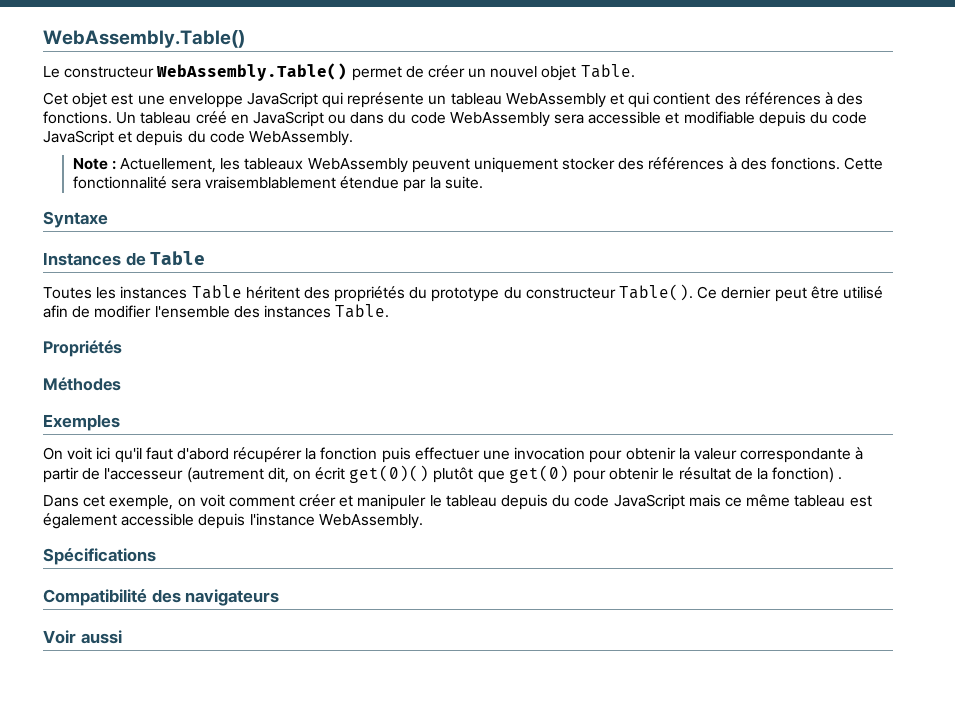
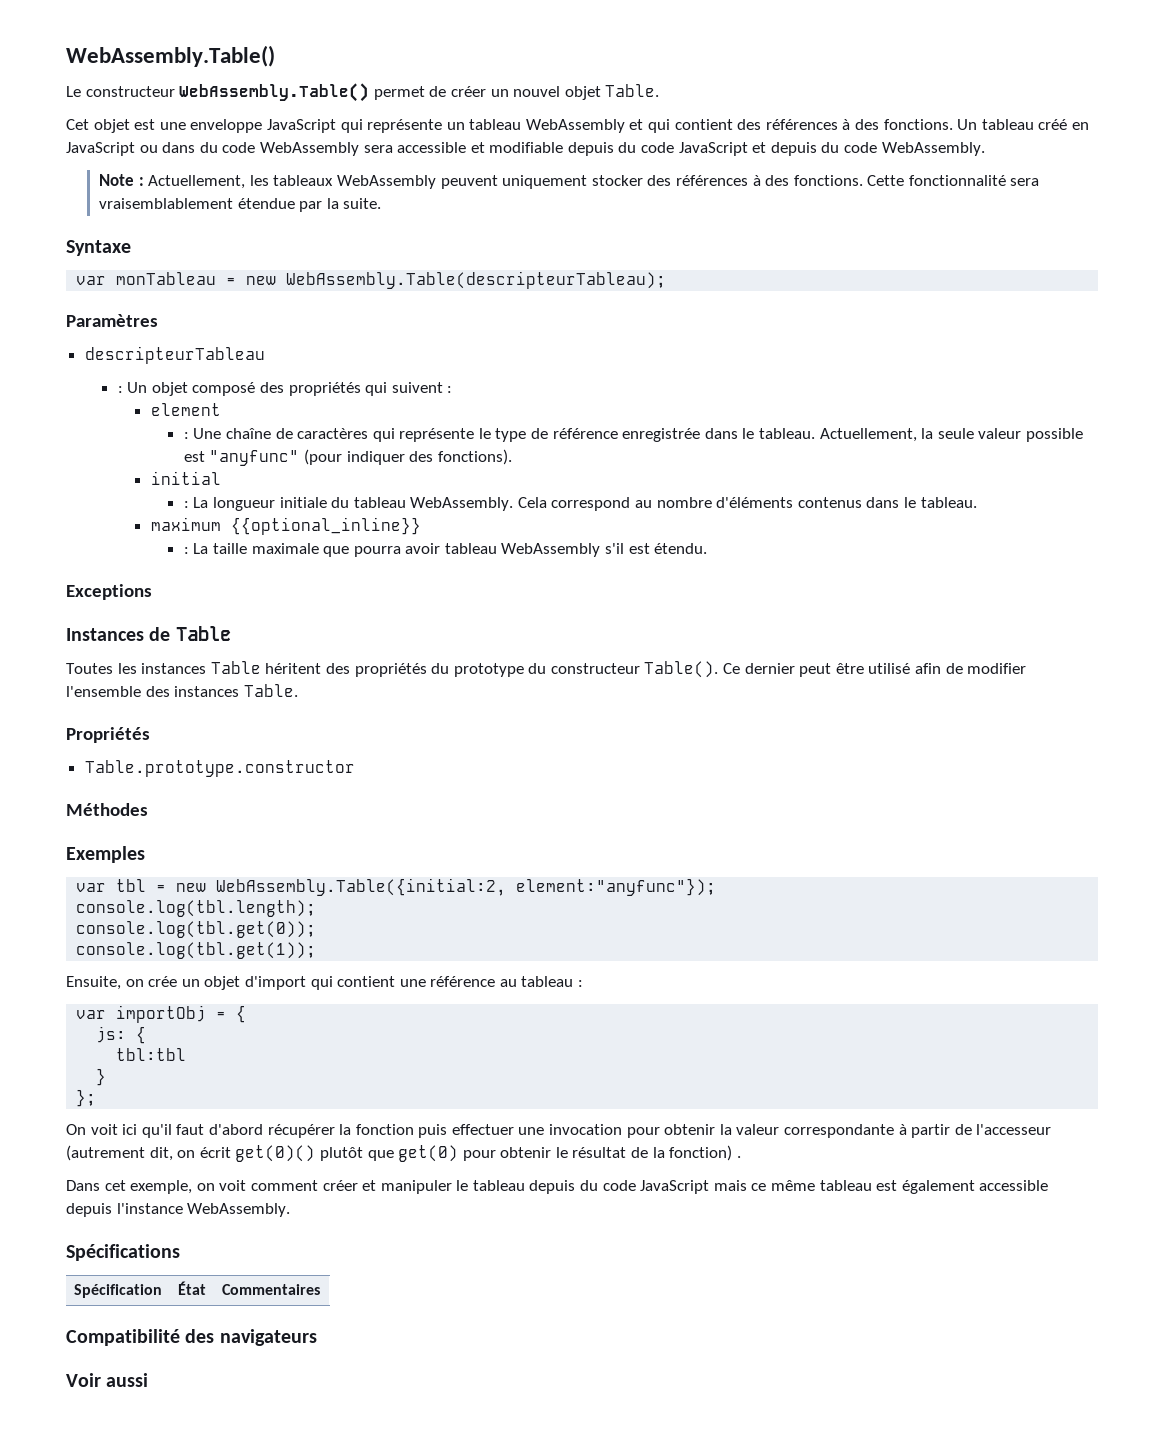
+ var monTableau = new WebAssembly.Table(descripteurTableau);
+ Paramètres
+ descripteurTableau
+ : Un objet composé des propriétés qui suivent :
+ element
+ : Une chaîne de caractères qui représente le type de référence enregistrée dans le tableau. Actuellement, la seule valeur possible est "anyfunc" (pour indiquer des fonctions).
+ initial
+ : La longueur initiale du tableau WebAssembly. Cela correspond au nombre d'éléments contenus dans le tableau.
+ maximum {{optional_inline}}
+ : La taille maximale que pourra avoir tableau WebAssembly s'il est étendu.
+ Exceptions
+ Table.prototype.constructor
+ var tbl = new WebAssembly.Table({initial:2, element:"anyfunc"});
+ console.log(tbl.length);
+ console.log(tbl.get(0));
+ console.log(tbl.get(1));
+ Ensuite, on crée un objet d'import qui contient une référence au tableau :
+ var importObj = {
+ js: {
+ tbl:tbl
+ }
+ };
+ Spécification | État | Commentaires

